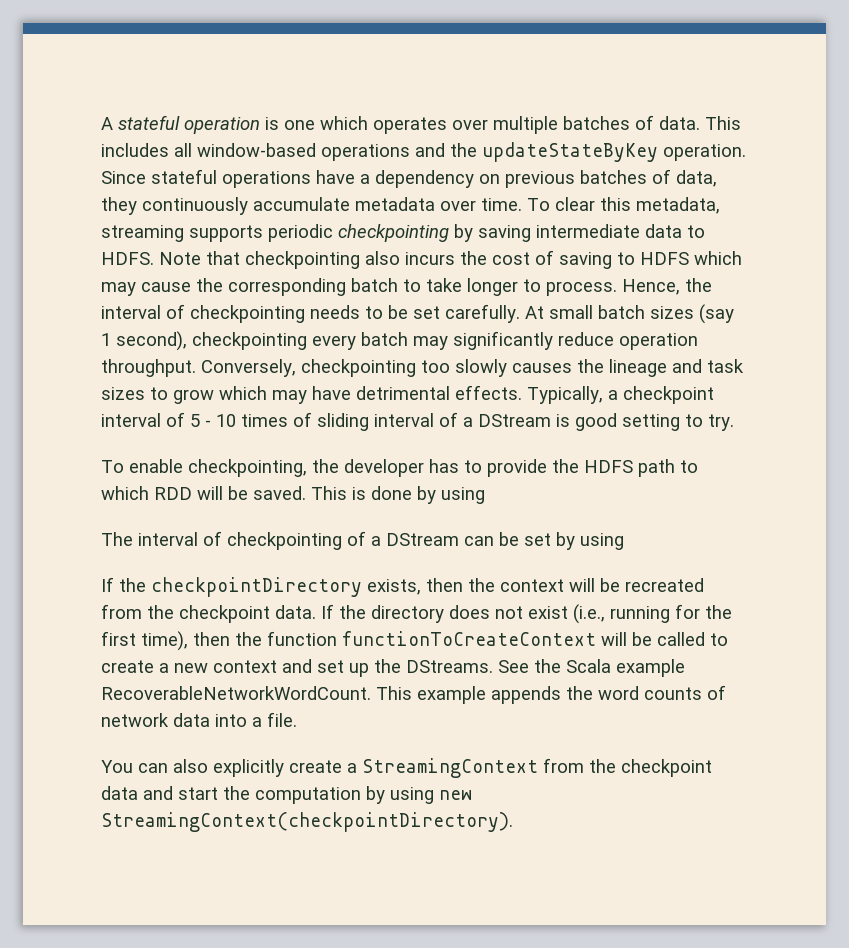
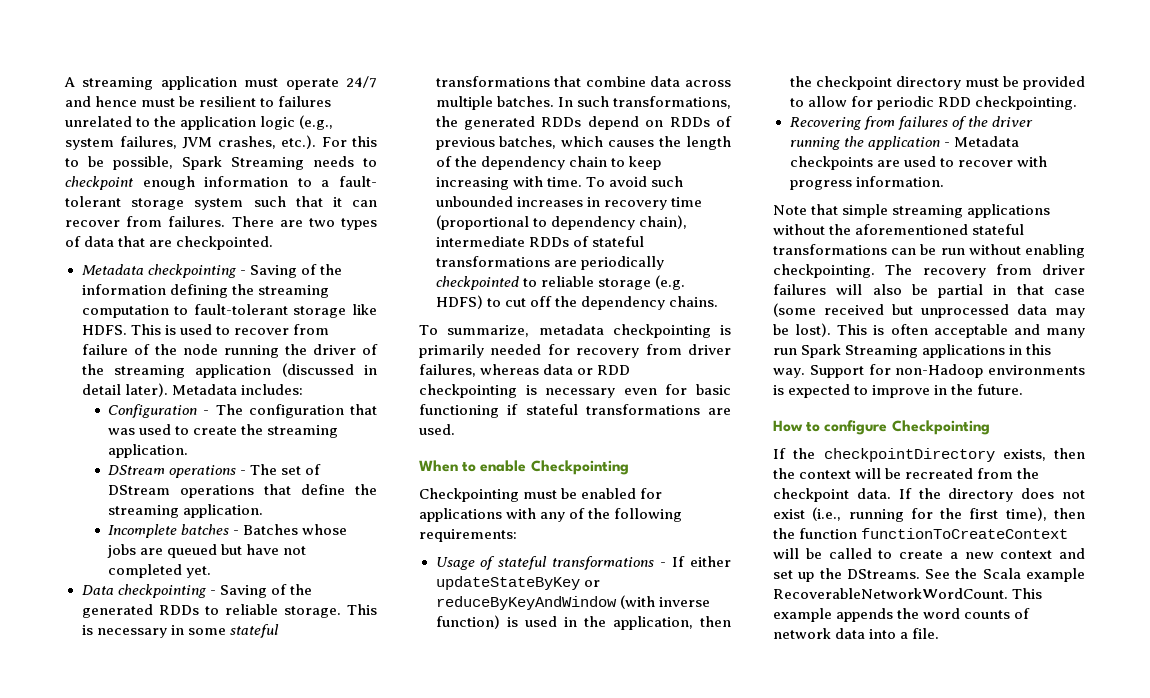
- A stateful operation is one which operates over multiple batches of data. This includes all window-based operations and the updateStateByKey operation. Since stateful operations have a dependency on previous batches of data, they continuously accumulate metadata over time. To clear this metadata, streaming supports periodic checkpointing by saving intermediate data to HDFS. Note that checkpointing also incurs the cost of saving to HDFS which may cause the corresponding batch to take longer to process. Hence, the interval of checkpointing needs to be set carefully. At small batch sizes (say 1 second), checkpointing every batch may significantly reduce operation throughput. Conversely, checkpointing too slowly causes the lineage and task sizes to grow which may have detrimental effects. Typically, a checkpoint interval of 5 - 10 times of sliding interval of a DStream is good setting to try.
- To enable checkpointing, the developer has to provide the HDFS path to which RDD will be saved. This is done by using
- The interval of checkpointing of a DStream can be set by using
+ A streaming application must operate 24/7 and hence must be resilient to failures unrelated to the application logic (e.g., system failures, JVM crashes, etc.). For this to be possible, Spark Streaming needs to checkpoint enough information to a fault- tolerant storage system such that it can recover from failures. There are two types of data that are checkpointed.
+ Metadata checkpointing - Saving of the information defining the streaming computation to fault-tolerant storage like HDFS. This is used to recover from failure of the node running the driver of the streaming application (discussed in detail later). Metadata includes:
+ Configuration - The configuration that was used to create the streaming application.
+ DStream operations - The set of DStream operations that define the streaming application.
+ Incomplete batches - Batches whose jobs are queued but have not completed yet.
+ Data checkpointing - Saving of the generated RDDs to reliable storage. This is necessary in some stateful transformations that combine data across multiple batches. In such transformations, the generated RDDs depend on RDDs of previous batches, which causes the length of the dependency chain to keep increasing with time. To avoid such unbounded increases in recovery time (proportional to dependency chain), intermediate RDDs of stateful transformations are periodically checkpointed to reliable storage (e.g. HDFS) to cut off the dependency chains.
+ To summarize, metadata checkpointing is primarily needed for recovery from driver failures, whereas data or RDD checkpointing is necessary even for basic functioning if stateful transformations are used.
+ When to enable Checkpointing
+ Checkpointing must be enabled for applications with any of the following requirements:
+ Usage of stateful transformations - If either updateStateByKey or reduceByKeyAndWindow (with inverse function) is used in the application, then the checkpoint directory must be provided to allow for periodic RDD checkpointing.
+ Recovering from failures of the driver running the application - Metadata checkpoints are used to recover with progress information.
+ Note that simple streaming applications without the aforementioned stateful transformations can be run without enabling checkpointing. The recovery from driver failures will also be partial in that case (some received but unprocessed data may be lost). This is often acceptable and many run Spark Streaming applications in this way. Support for non-Hadoop environments is expected to improve in the future.
+ How to configure Checkpointing
- You can also explicitly create a StreamingContext from the checkpoint data and start the computation by using new StreamingContext(checkpointDirectory).

